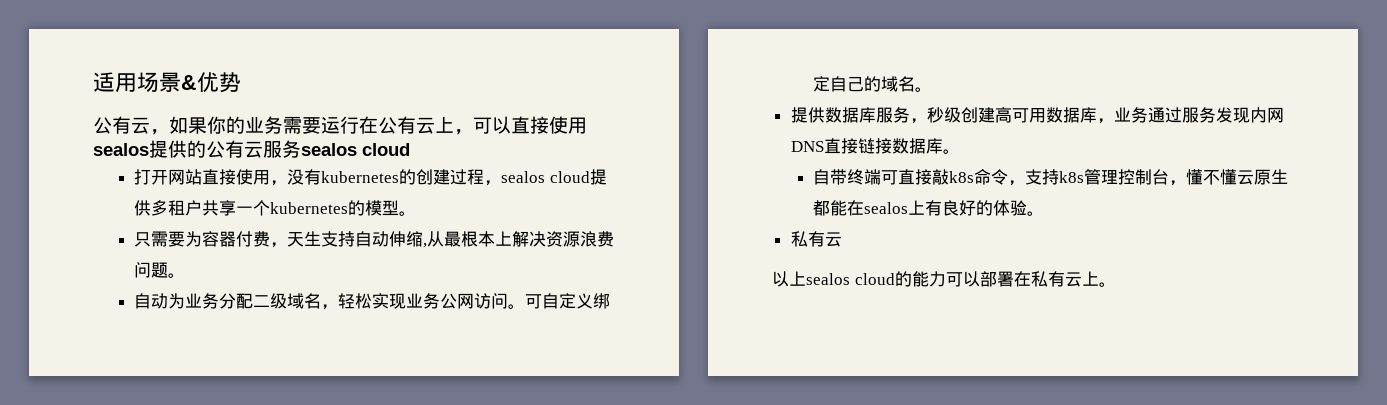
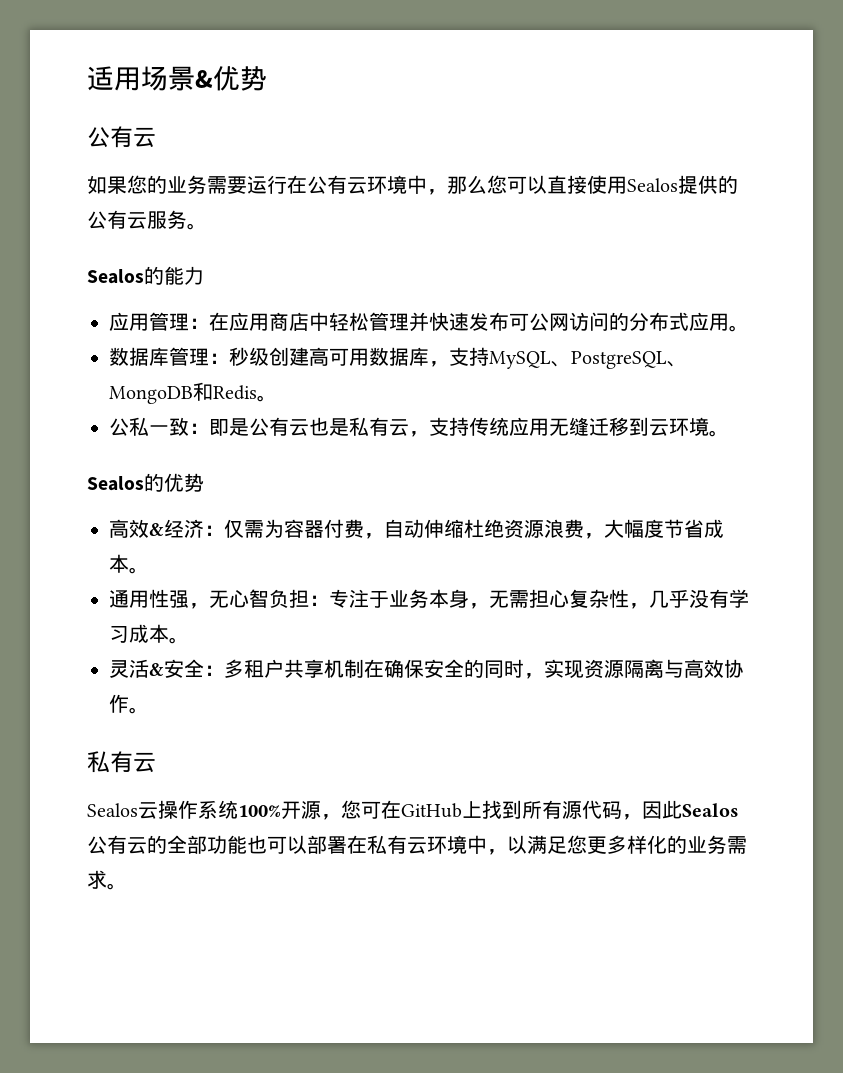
  适用场景&优势
- 公有云，如果你的业务需要运行在公有云上，可以直接使用sealos提供的公有云服务sealos cloud
- 打开网站直接使用，没有kubernetes的创建过程，sealos cloud提供多租户共享一个kubernetes的模型。
- 只需要为容器付费，天生支持自动伸缩,从最根本上解决资源浪费问题。
- 自动为业务分配二级域名，轻松实现业务公网访问。可自定义绑定自己的域名。
- 提供数据库服务，秒级创建高可用数据库，业务通过服务发现内网DNS直接链接数据库。
- 自带终端可直接敲k8s命令，支持k8s管理控制台，懂不懂云原生都能在sealos上有良好的体验。
+ 公有云
+ 如果您的业务需要运行在公有云环境中，那么您可以直接使用Sealos提供的公有云服务。
+ Sealos的能力
+ 应用管理：在应用商店中轻松管理并快速发布可公网访问的分布式应用。
+ 数据库管理：秒级创建高可用数据库，支持MySQL、PostgreSQL、MongoDB和Redis。
+ 公私一致：即是公有云也是私有云，支持传统应用无缝迁移到云环境。
+ Sealos的优势
+ 高效&经济：仅需为容器付费，自动伸缩杜绝资源浪费，大幅度节省成本。
+ 通用性强，无心智负担：专注于业务本身，无需担心复杂性，几乎没有学习成本。
+ 灵活&安全：多租户共享机制在确保安全的同时，实现资源隔离与高效协作。
  私有云
- 以上sealos cloud的能力可以部署在私有云上。
+ Sealos云操作系统100%开源，您可在GitHub上找到所有源代码，因此Sealos公有云的全部功能也可以部署在私有云环境中，以满足您更多样化的业务需求。

